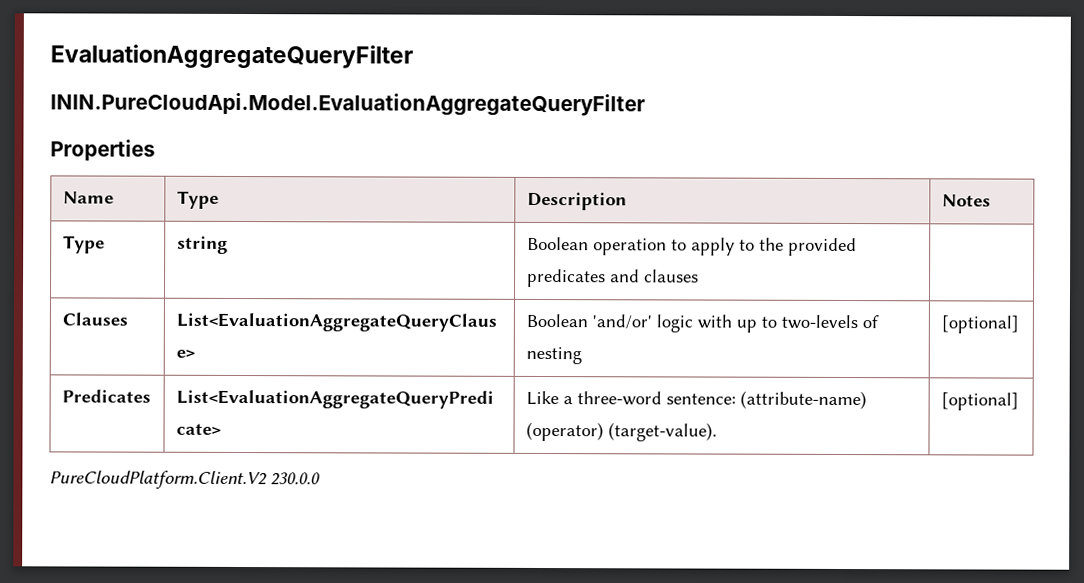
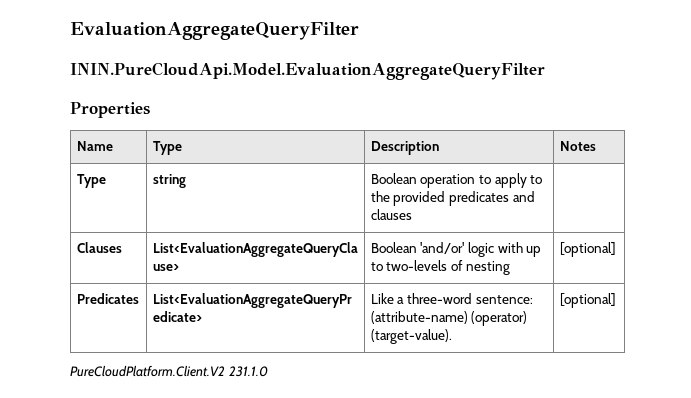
- PureCloudPlatform.Client.V2 230.0.0
+ PureCloudPlatform.Client.V2 231.1.0

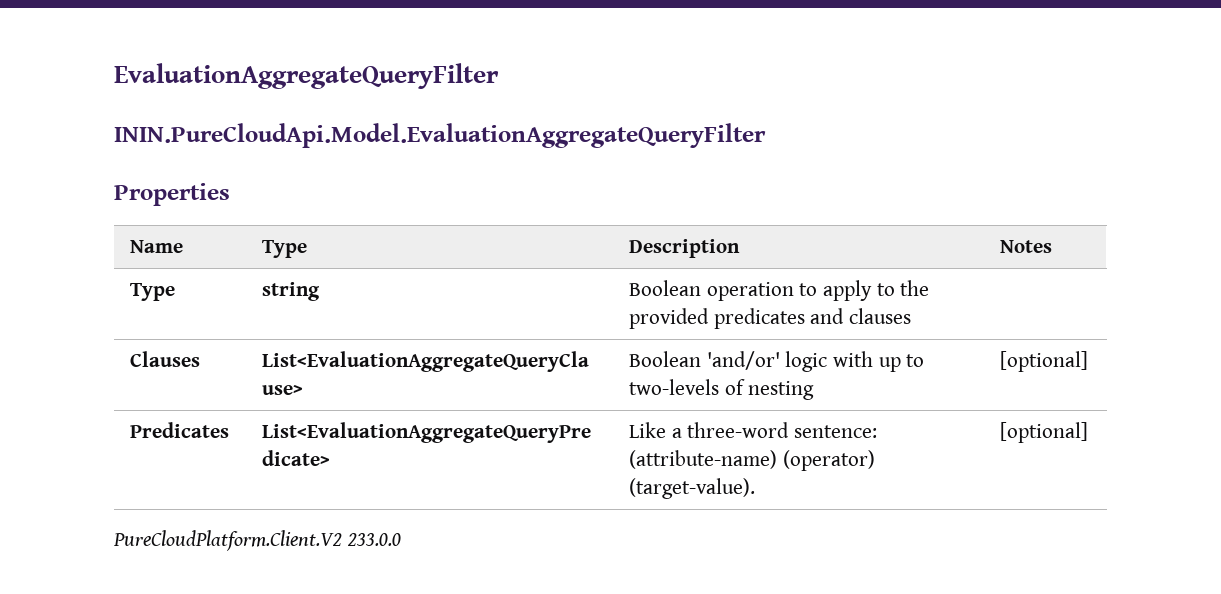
- PureCloudPlatform.Client.V2 231.1.0
+ PureCloudPlatform.Client.V2 233.0.0

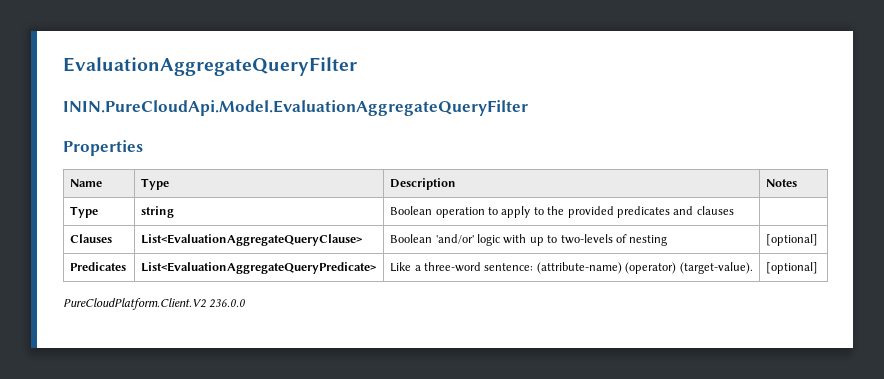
- PureCloudPlatform.Client.V2 233.0.0
+ PureCloudPlatform.Client.V2 236.0.0

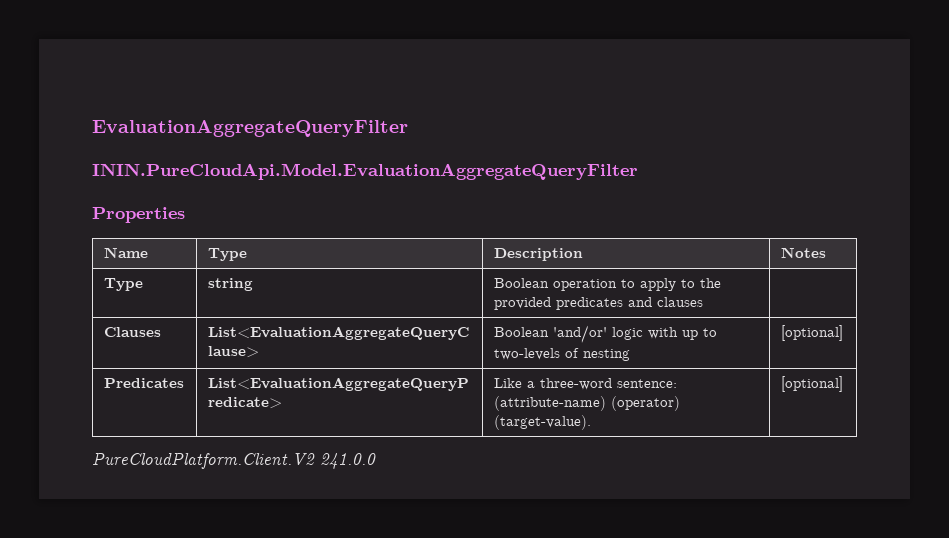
- PureCloudPlatform.Client.V2 236.0.0
+ PureCloudPlatform.Client.V2 241.0.0

